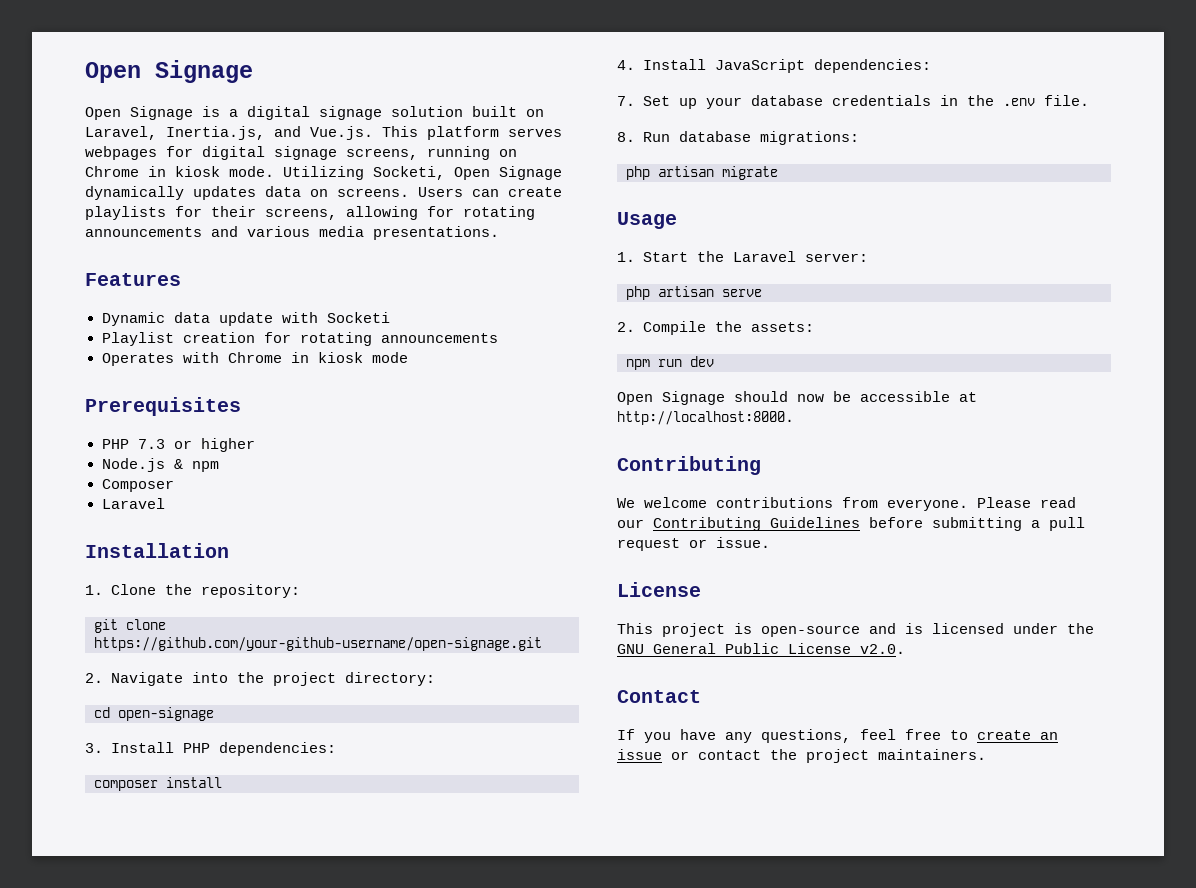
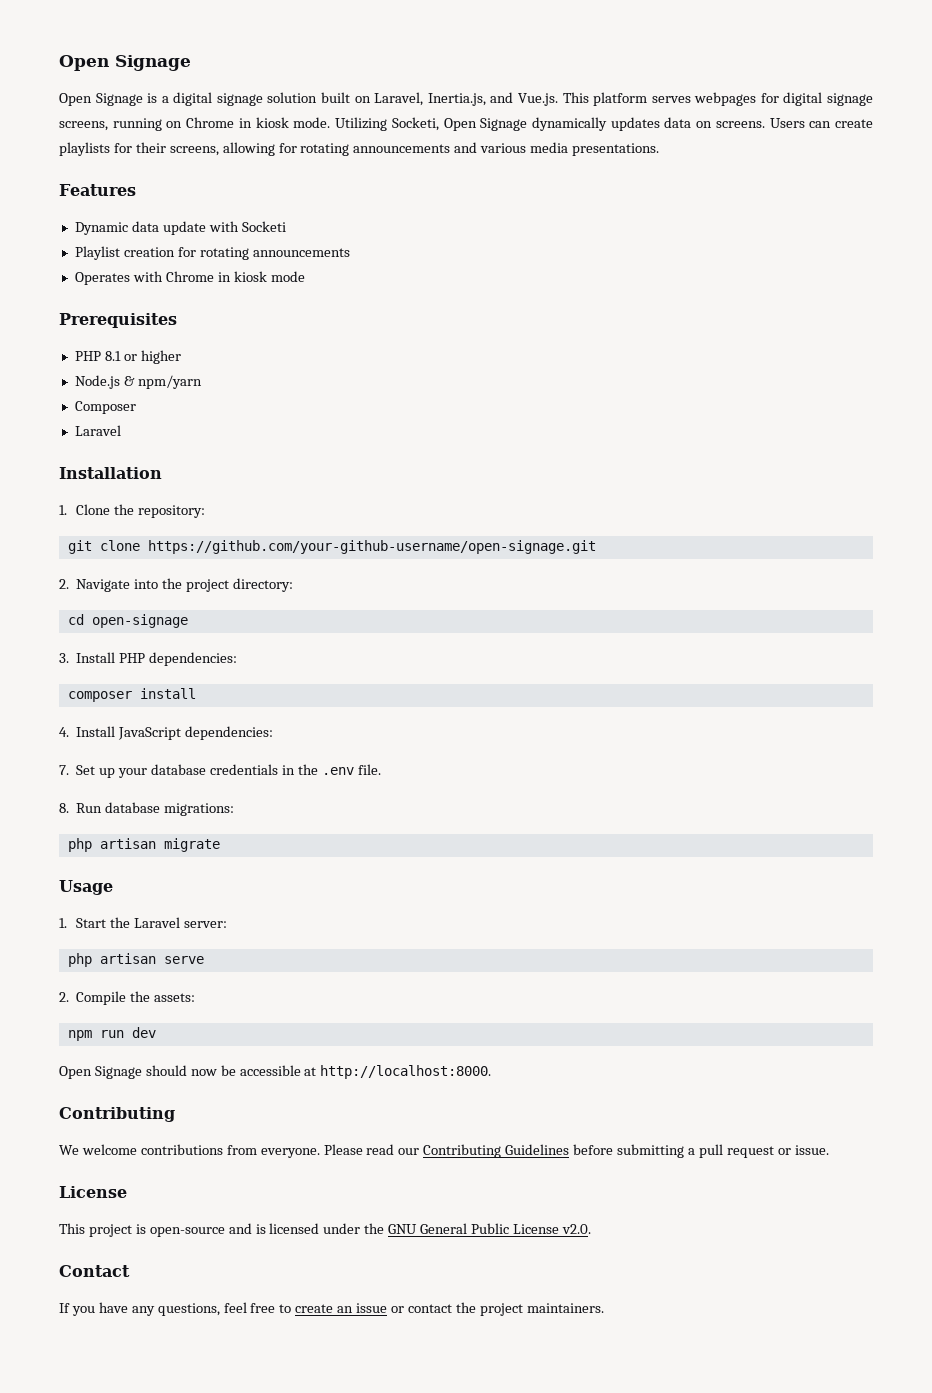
- PHP 7.3 or higher
+ PHP 8.1 or higher
- Node.js & npm
+ Node.js & npm/yarn

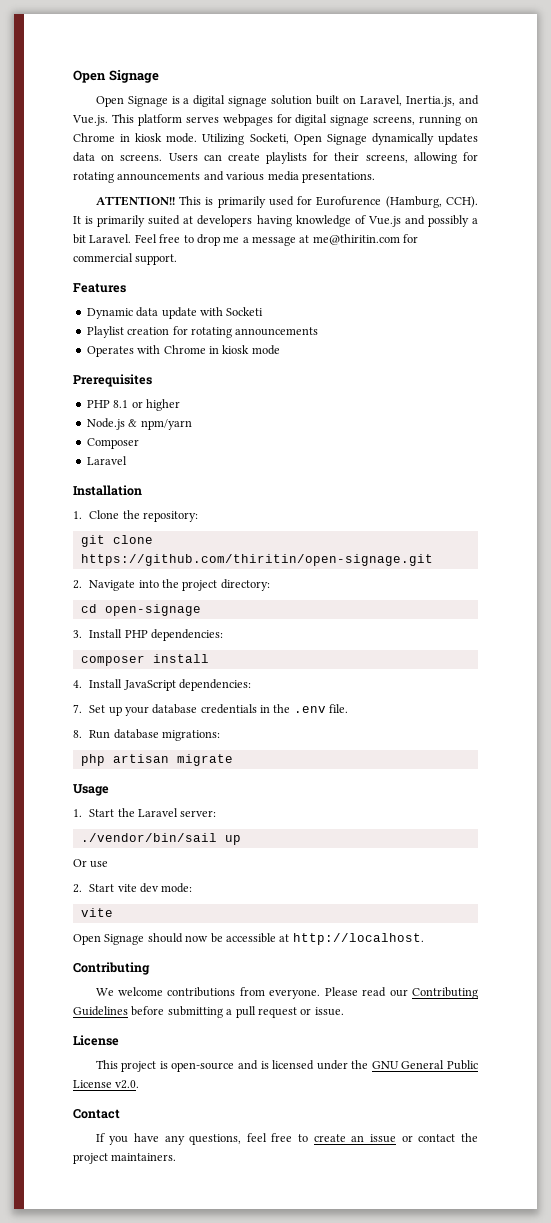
+ ATTENTION!! This is primarily used for Eurofurence (Hamburg, CCH). It is primarily suited at developers having knowledge of Vue.js and possibly a bit Laravel. Feel free to drop me a message at me@thiritin.com for commercial support.
- git clone https://github.com/your-github-username/open-signage.git
+ git clone https://github.com/thiritin/open-signage.git
- php artisan serve
- 2. Compile the assets:
- npm run dev
+ ./vendor/bin/sail up
+ Or use
+ 2. Start vite dev mode:
+ vite
- Open Signage should now be accessible at http://localhost:8000.
+ Open Signage should now be accessible at http://localhost.

